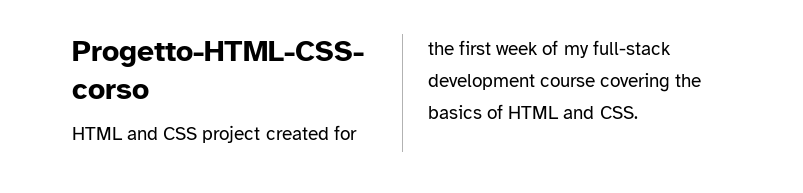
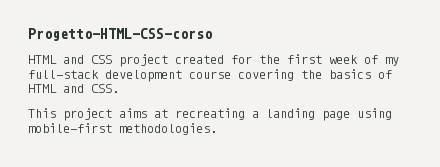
+ This project aims at recreating a landing page using mobile-first methodologies.

